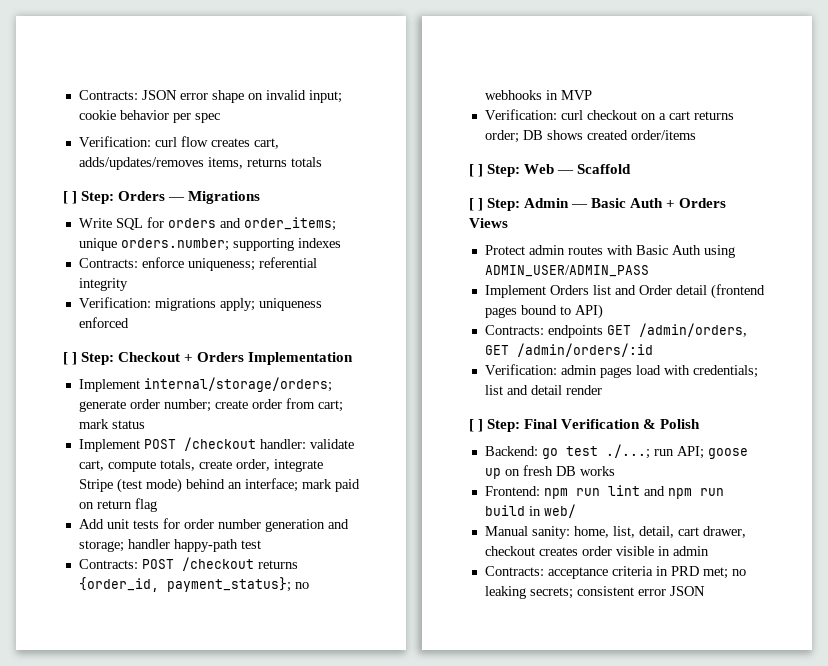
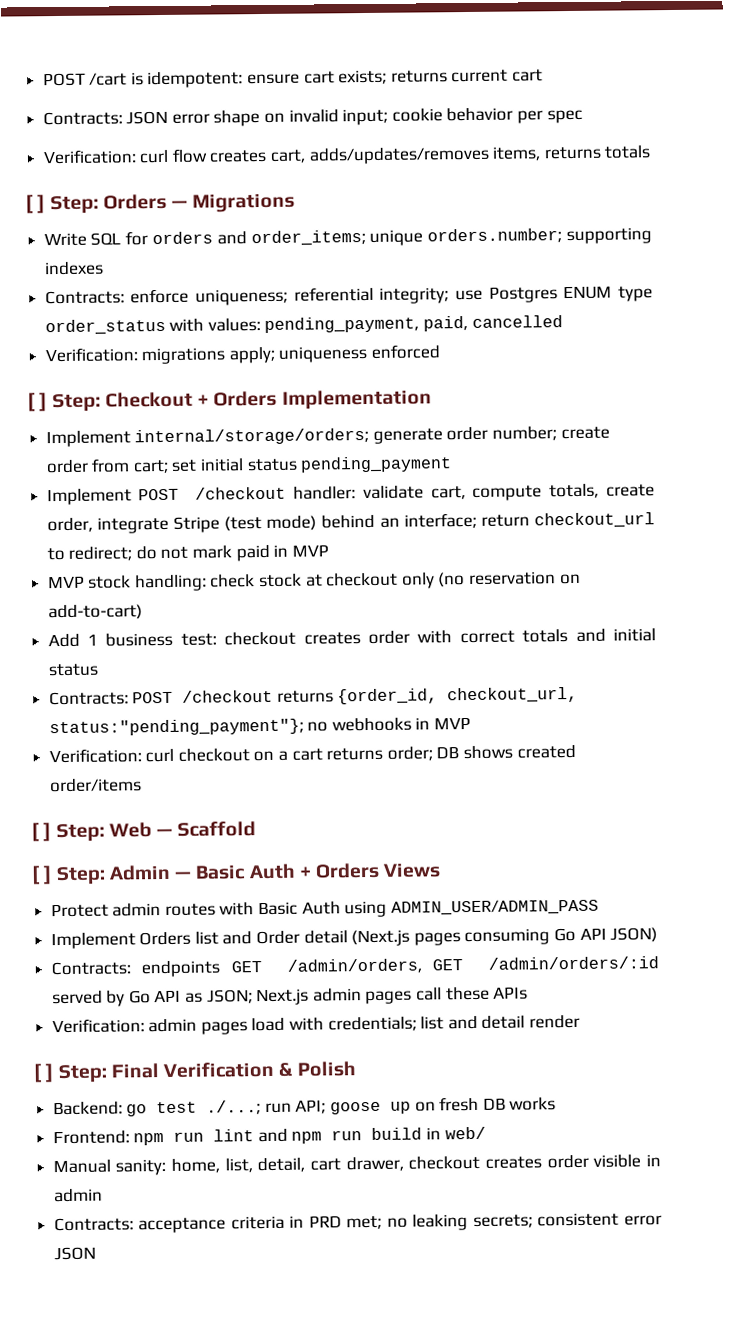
+ POST /cart is idempotent: ensure cart exists; returns current cart
- Contracts: enforce uniqueness; referential integrity
+ Contracts: enforce uniqueness; referential integrity; use Postgres ENUM type order_status with values: pending_payment, paid, cancelled
- Implement internal/storage/orders; generate order number; create order from cart; mark status
+ Implement internal/storage/orders; generate order number; create order from cart; set initial status pending_payment
- Implement POST /checkout handler: validate cart, compute totals, create order, integrate Stripe (test mode) behind an interface; mark paid on return flag
- Add unit tests for order number generation and storage; handler happy-path test
+ Implement POST /checkout handler: validate cart, compute totals, create order, integrate Stripe (test mode) behind an interface; return checkout_url to redirect; do not mark paid in MVP
+ MVP stock handling: check stock at checkout only (no reservation on add-to-cart)
+ Add 1 business test: checkout creates order with correct totals and initial status
- Contracts: POST /checkout returns {order_id, payment_status}; no webhooks in MVP
+ Contracts: POST /checkout returns {order_id, checkout_url, status:"pending_payment"}; no webhooks in MVP
- Implement Orders list and Order detail (frontend pages bound to API)
+ Implement Orders list and Order detail (Next.js pages consuming Go API JSON)
- Contracts: endpoints GET /admin/orders, GET /admin/orders/:id
+ Contracts: endpoints GET /admin/orders, GET /admin/orders/:id served by Go API as JSON; Next.js admin pages call these APIs

